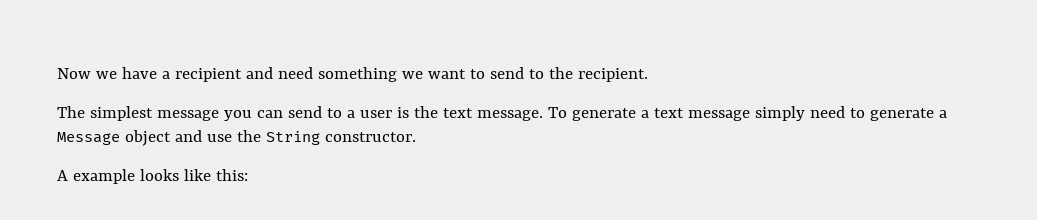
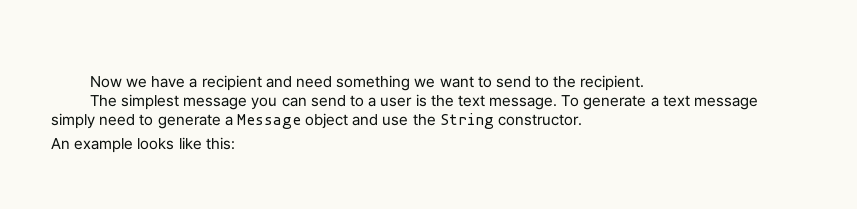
- A example looks like this:
+ An example looks like this:

